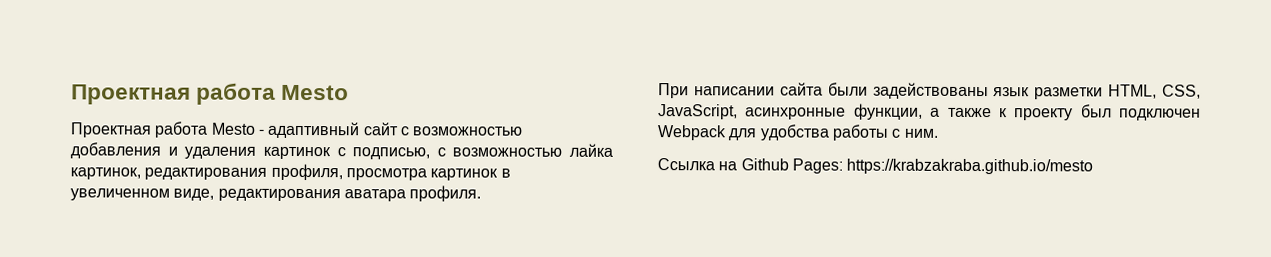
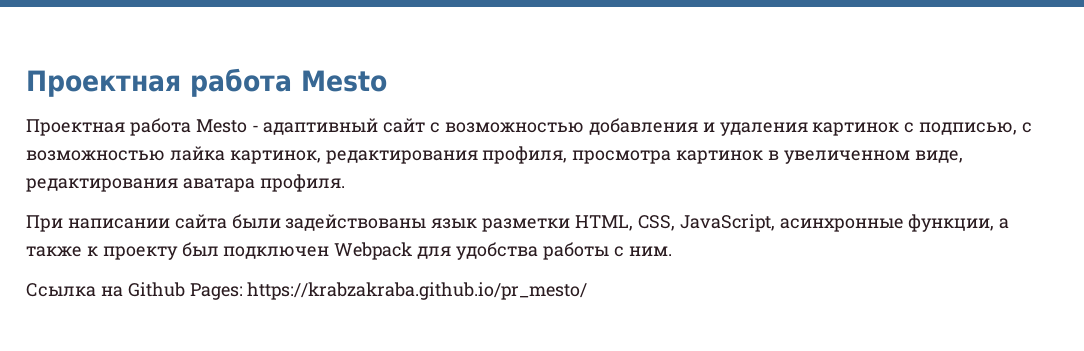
- Ссылка на Github Pages: https://krabzakraba.github.io/mesto
+ Ссылка на Github Pages: https://krabzakraba.github.io/pr_mesto/

